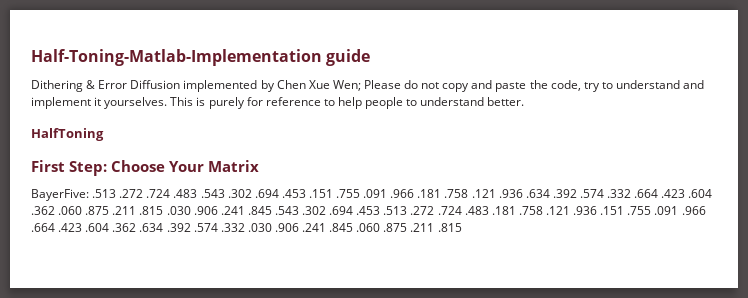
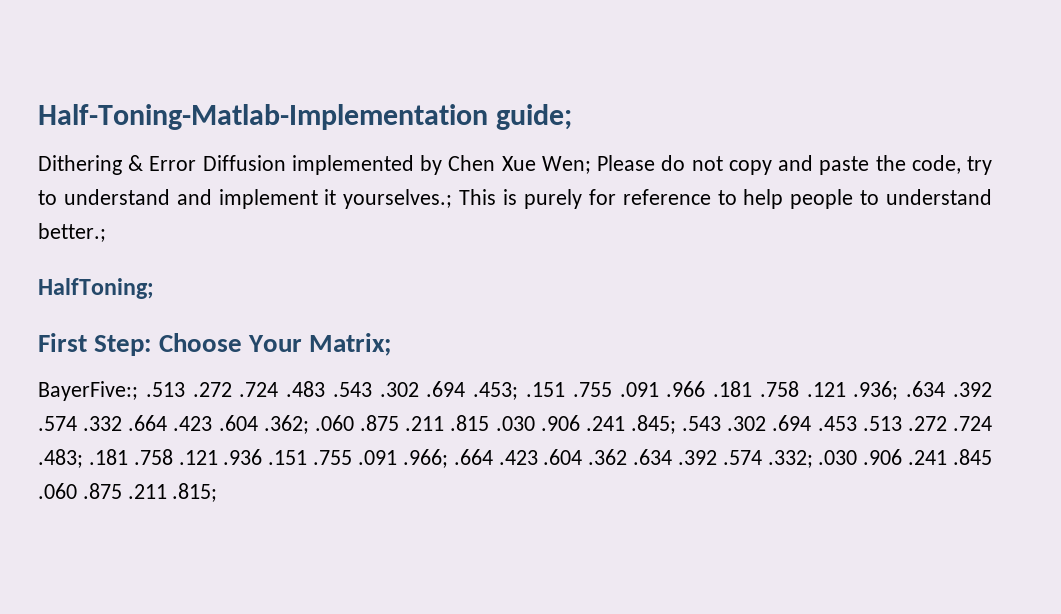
- Half-Toning-Matlab-Implementation guide
+ Half-Toning-Matlab-Implementation guide;
- Dithering & Error Diffusion implemented by Chen Xue Wen; Please do not copy and paste the code, try to understand and implement it yourselves. This is purely for reference to help people to understand better.
- HalfToning
+ Dithering & Error Diffusion implemented by Chen Xue Wen; Please do not copy and paste the code, try to understand and implement it yourselves.; This is purely for reference to help people to understand better.;
+ HalfToning;
- First Step: Choose Your Matrix
- BayerFive: .513 .272 .724 .483 .543 .302 .694 .453 .151 .755 .091 .966 .181 .758 .121 .936 .634 .392 .574 .332 .664 .423 .604 .362 .060 .875 .211 .815 .030 .906 .241 .845 .543 .302 .694 .453 .513 .272 .724 .483 .181 .758 .121 .936 .151 .755 .091 .966 .664 .423 .604 .362 .634 .392 .574 .332 .030 .906 .241 .845 .060 .875 .211 .815
+ First Step: Choose Your Matrix;
+ BayerFive:; .513 .272 .724 .483 .543 .302 .694 .453; .151 .755 .091 .966 .181 .758 .121 .936; .634 .392 .574 .332 .664 .423 .604 .362; .060 .875 .211 .815 .030 .906 .241 .845; .543 .302 .694 .453 .513 .272 .724 .483; .181 .758 .121 .936 .151 .755 .091 .966; .664 .423 .604 .362 .634 .392 .574 .332; .030 .906 .241 .845 .060 .875 .211 .815;

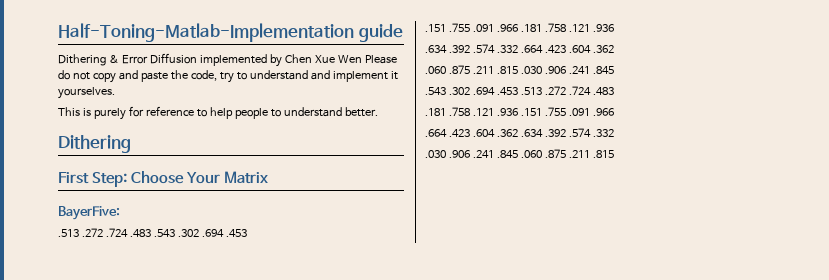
- Half-Toning-Matlab-Implementation guide;
+ Half-Toning-Matlab-Implementation guide
- Dithering & Error Diffusion implemented by Chen Xue Wen; Please do not copy and paste the code, try to understand and implement it yourselves.; This is purely for reference to help people to understand better.;
- HalfToning;
+ Dithering & Error Diffusion implemented by Chen Xue Wen Please do not copy and paste the code, try to understand and implement it yourselves.
+ This is purely for reference to help people to understand better.
+ Dithering
- First Step: Choose Your Matrix;
- BayerFive:; .513 .272 .724 .483 .543 .302 .694 .453; .151 .755 .091 .966 .181 .758 .121 .936; .634 .392 .574 .332 .664 .423 .604 .362; .060 .875 .211 .815 .030 .906 .241 .845; .543 .302 .694 .453 .513 .272 .724 .483; .181 .758 .121 .936 .151 .755 .091 .966; .664 .423 .604 .362 .634 .392 .574 .332; .030 .906 .241 .845 .060 .875 .211 .815;
+ First Step: Choose Your Matrix
+ BayerFive:
+ .513 .272 .724 .483 .543 .302 .694 .453
+ .151 .755 .091 .966 .181 .758 .121 .936
+ .634 .392 .574 .332 .664 .423 .604 .362
+ .060 .875 .211 .815 .030 .906 .241 .845
+ .543 .302 .694 .453 .513 .272 .724 .483
+ .181 .758 .121 .936 .151 .755 .091 .966
+ .664 .423 .604 .362 .634 .392 .574 .332
+ .030 .906 .241 .845 .060 .875 .211 .815

